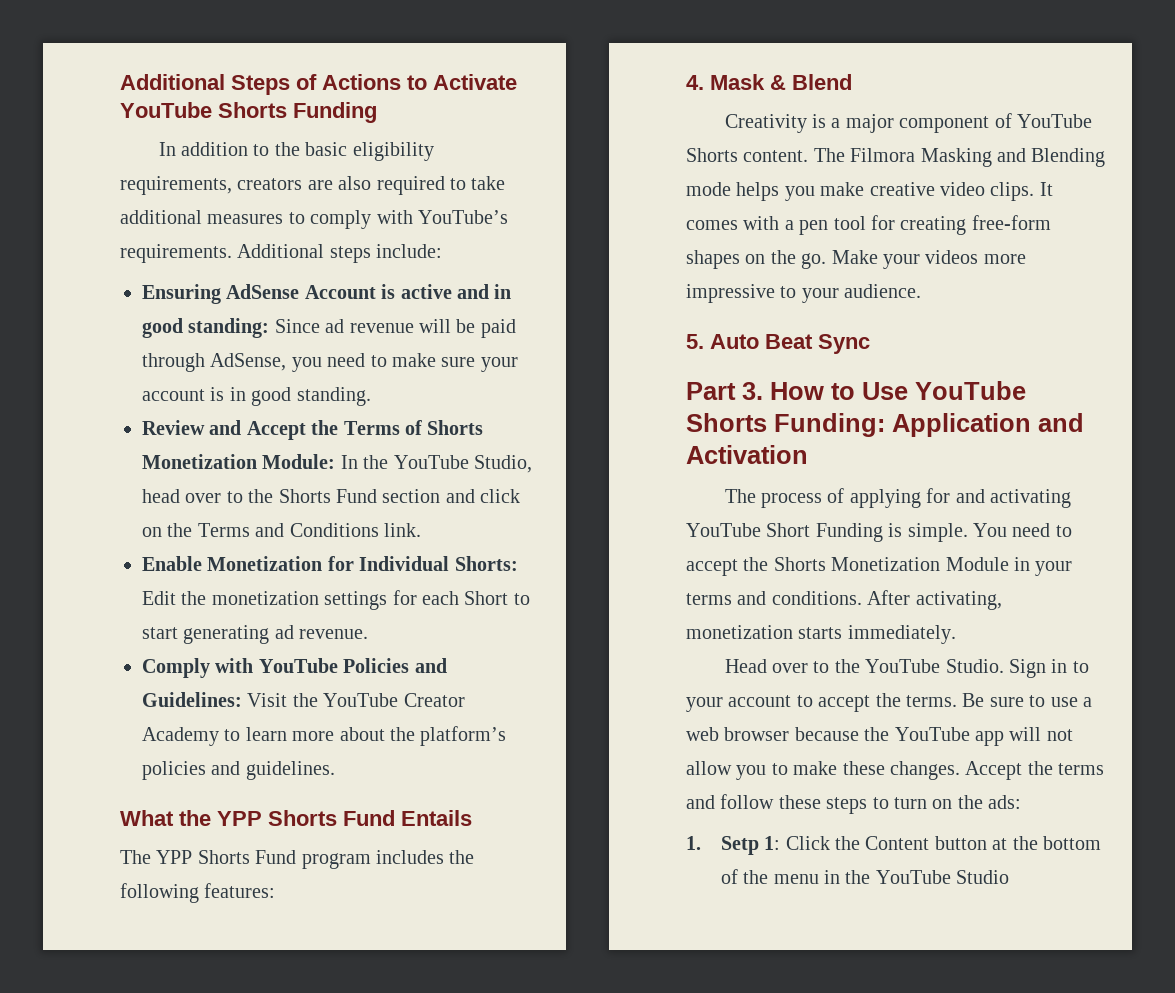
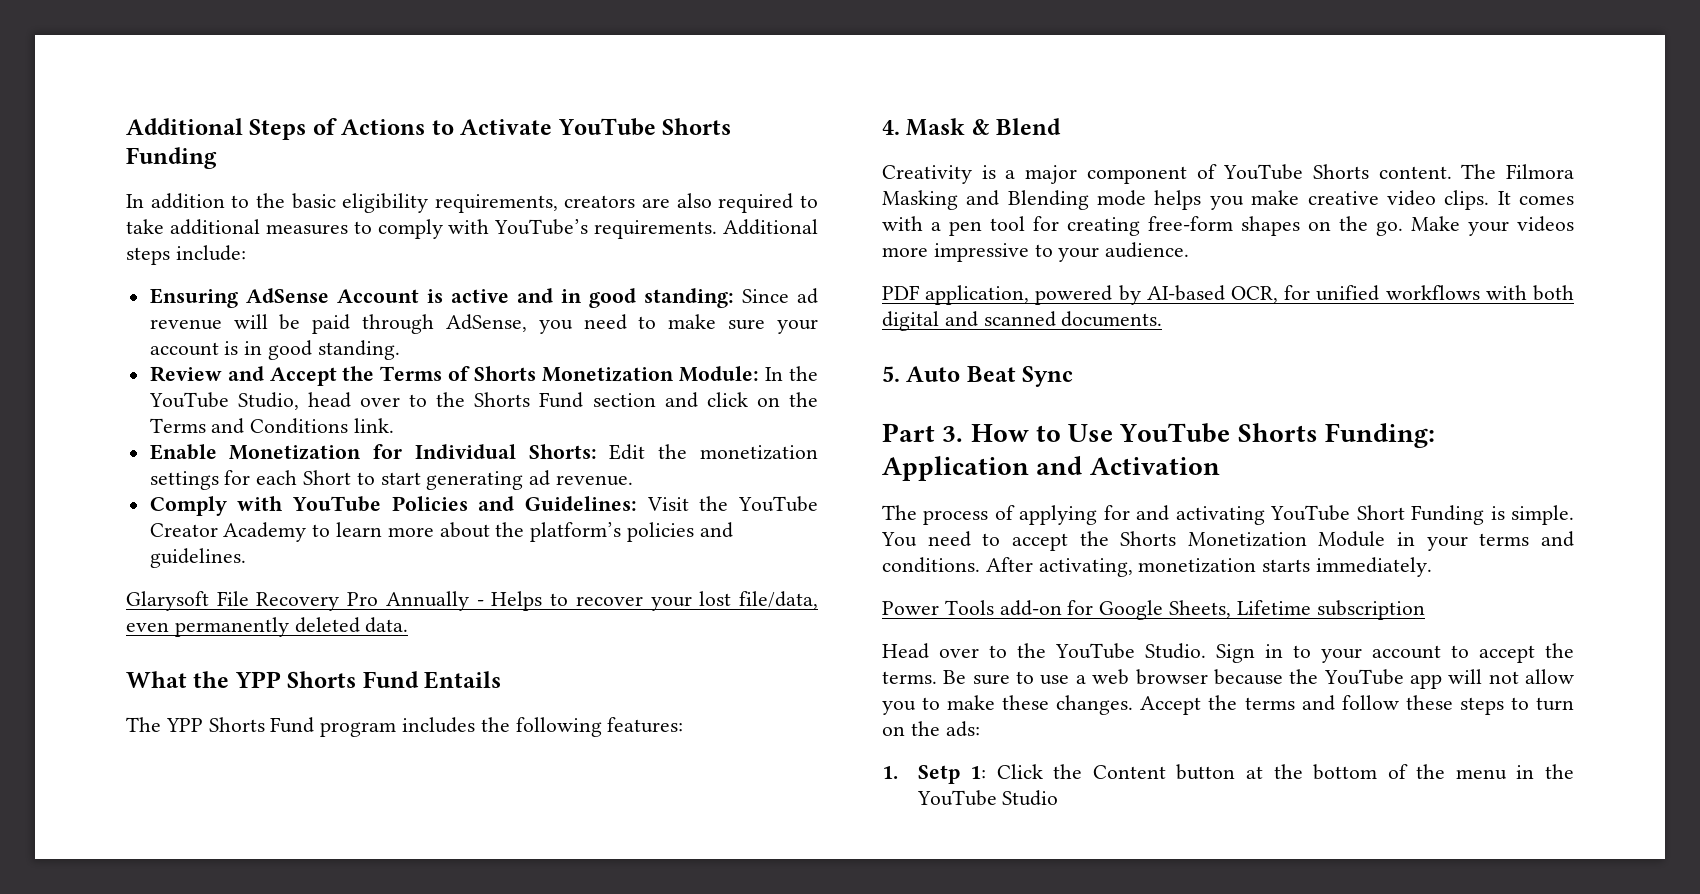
+ Glarysoft File Recovery Pro Annually - Helps to recover your lost file/data, even permanently deleted data.
+ PDF application, powered by AI-based OCR, for unified workflows with both digital and scanned documents.
+ Power Tools add-on for Google Sheets, Lifetime subscription

